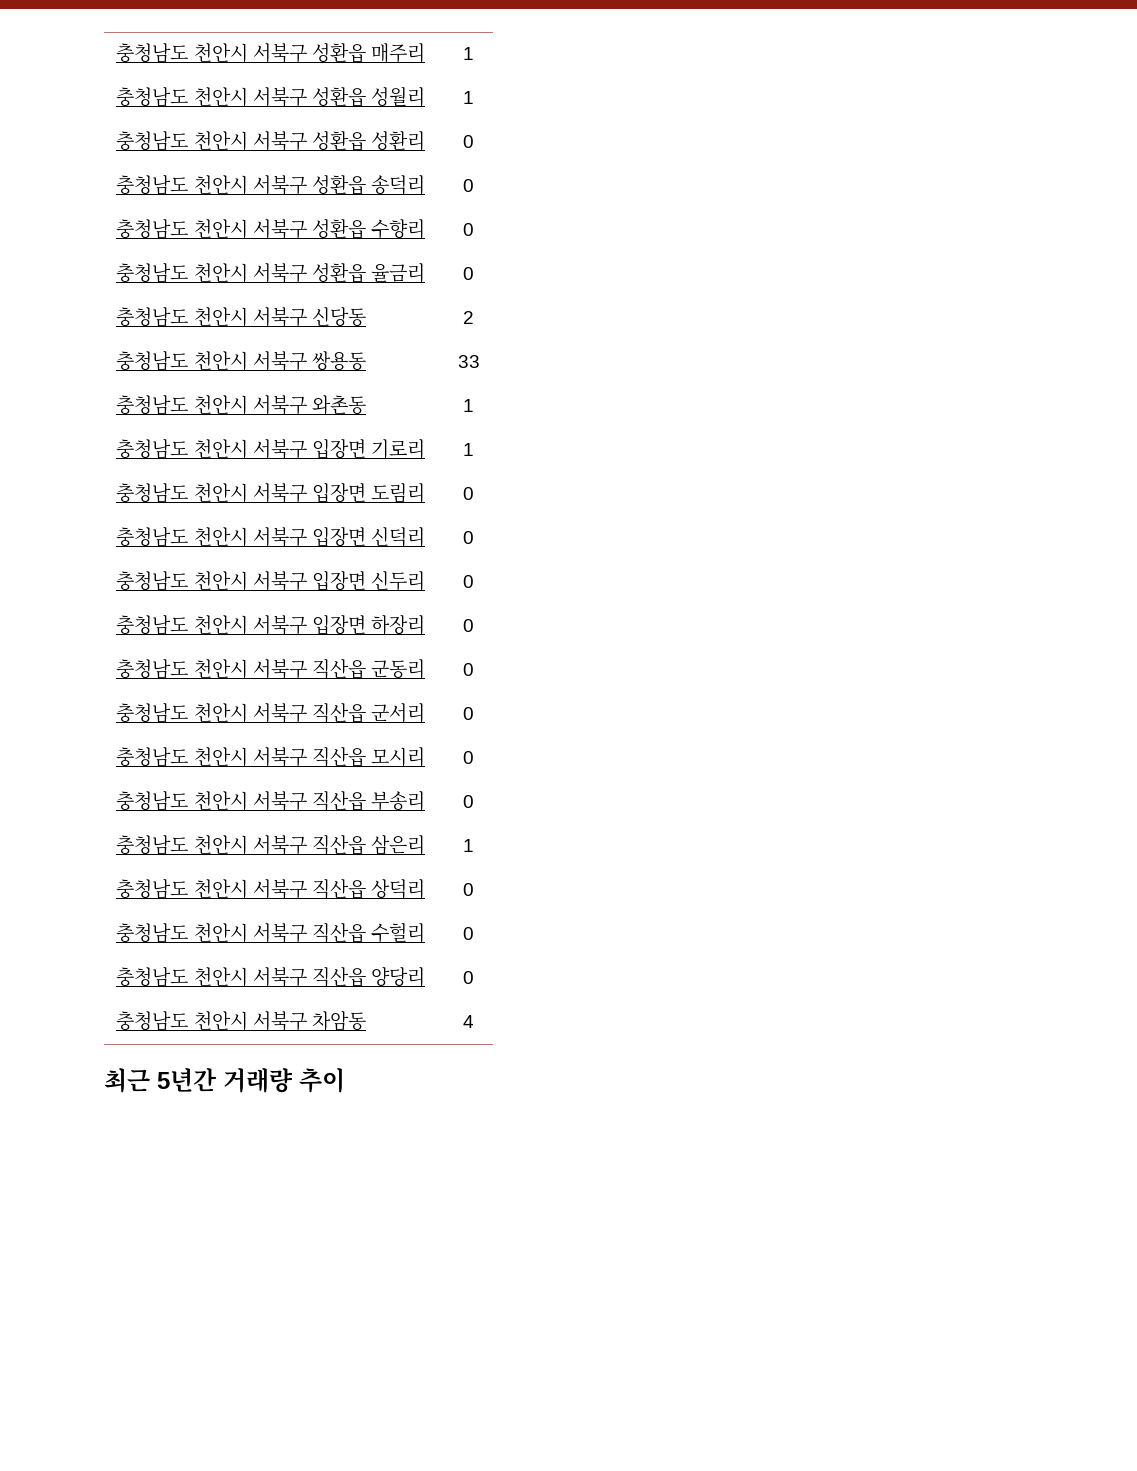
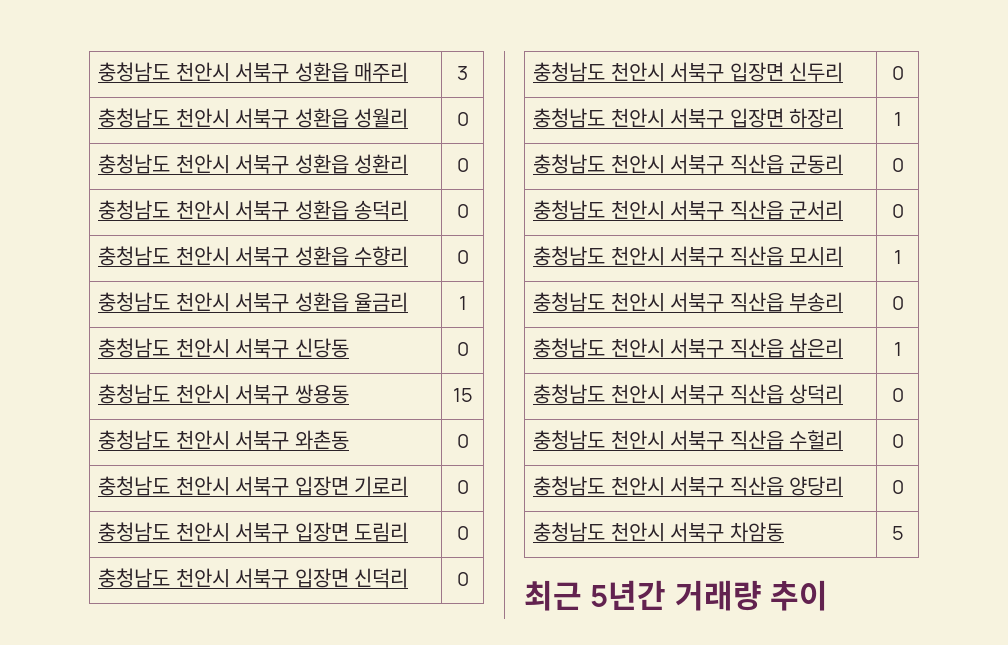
- 충청남도 천안시 서북구 성환읍 매주리 | 1
+ 충청남도 천안시 서북구 성환읍 매주리 | 3
- 충청남도 천안시 서북구 성환읍 성월리 | 1
+ 충청남도 천안시 서북구 성환읍 성월리 | 0
- 충청남도 천안시 서북구 성환읍 율금리 | 0
+ 충청남도 천안시 서북구 성환읍 율금리 | 1
- 충청남도 천안시 서북구 신당동 | 2
+ 충청남도 천안시 서북구 신당동 | 0
- 충청남도 천안시 서북구 쌍용동 | 33
+ 충청남도 천안시 서북구 쌍용동 | 15
- 충청남도 천안시 서북구 와촌동 | 1
+ 충청남도 천안시 서북구 와촌동 | 0
- 충청남도 천안시 서북구 입장면 기로리 | 1
+ 충청남도 천안시 서북구 입장면 기로리 | 0
- 충청남도 천안시 서북구 입장면 하장리 | 0
+ 충청남도 천안시 서북구 입장면 하장리 | 1
- 충청남도 천안시 서북구 직산읍 모시리 | 0
+ 충청남도 천안시 서북구 직산읍 모시리 | 1
- 충청남도 천안시 서북구 차암동 | 4
+ 충청남도 천안시 서북구 차암동 | 5

